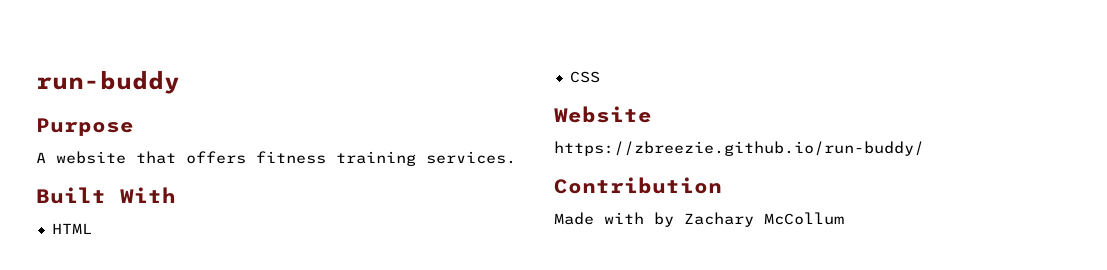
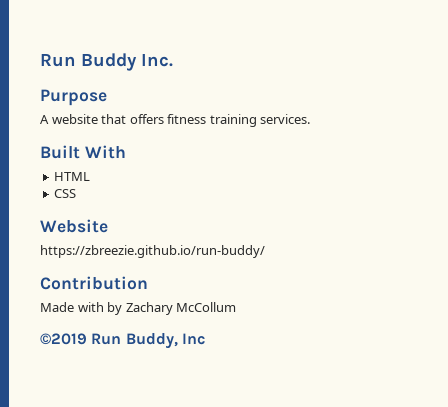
- run-buddy
+ Run Buddy Inc.
+ ©2019 Run Buddy, Inc

